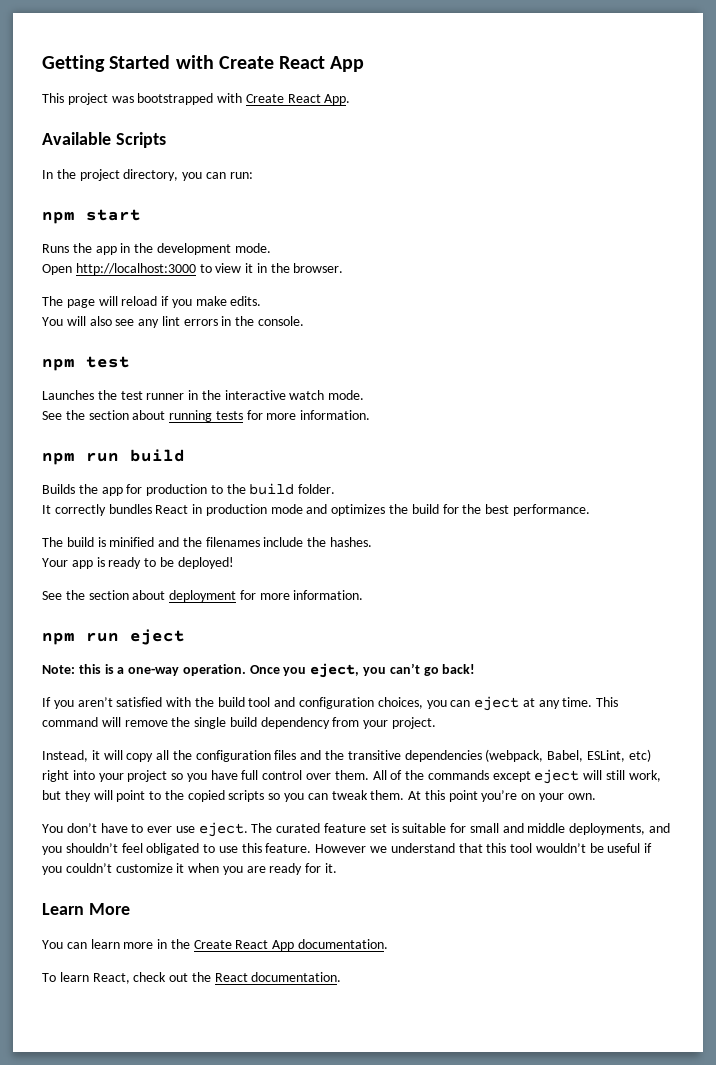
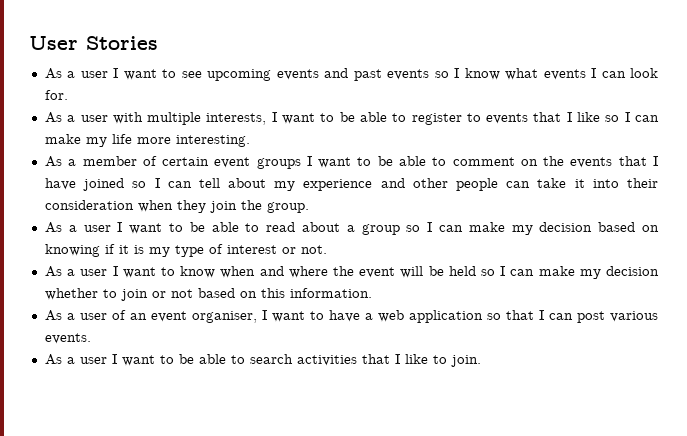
- Getting Started with Create React App
- This project was bootstrapped with Create React App.
- Available Scripts
- In the project directory, you can run:
- npm start
- Runs the app in the development mode.
- Open http://localhost:3000 to view it in the browser.
- The page will reload if you make edits.
- You will also see any lint errors in the console.
- npm test
- Launches the test runner in the interactive watch mode.
- See the section about running tests for more information.
- npm run build
- Builds the app for production to the build folder.
- It correctly bundles React in production mode and optimizes the build for the best performance.
- The build is minified and the filenames include the hashes.
- Your app is ready to be deployed!
- See the section about deployment for more information.
- npm run eject
- Note: this is a one-way operation. Once you eject, you can’t go back!
- If you aren’t satisfied with the build tool and configuration choices, you can eject at any time. This command will remove the single build dependency from your project.
- Instead, it will copy all the configuration files and the transitive dependencies (webpack, Babel, ESLint, etc) right into your project so you have full control over them. All of the commands except eject will still work, but they will point to the copied scripts so you can tweak them. At this point you’re on your own.
- You don’t have to ever use eject. The curated feature set is suitable for small and middle deployments, and you shouldn’t feel obligated to use this feature. However we understand that this tool wouldn’t be useful if you couldn’t customize it when you are ready for it.
- Learn More
- You can learn more in the Create React App documentation.
- To learn React, check out the React documentation.
+ User Stories
+ As a user I want to see upcoming events and past events so I know what events I can look for.
+ As a user with multiple interests, I want to be able to register to events that I like so I can make my life more interesting.
+ As a member of certain event groups I want to be able to comment on the events that I have joined so I can tell about my experience and other people can take it into their consideration when they join the group.
+ As a user I want to be able to read about a group so I can make my decision based on knowing if it is my type of interest or not.
+ As a user I want to know when and where the event will be held so I can make my decision whether to join or not based on this information.
+ As a user of an event organiser, I want to have a web application so that I can post various events.
+ As a user I want to be able to search activities that I like to join.

